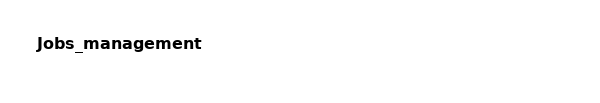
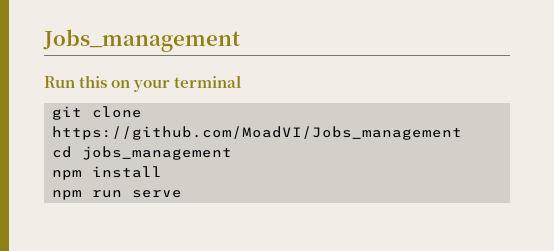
+ Run this on your terminal
+ git clone https://github.com/MoadVI/Jobs_management
+ cd jobs_management
+ npm install
+ npm run serve

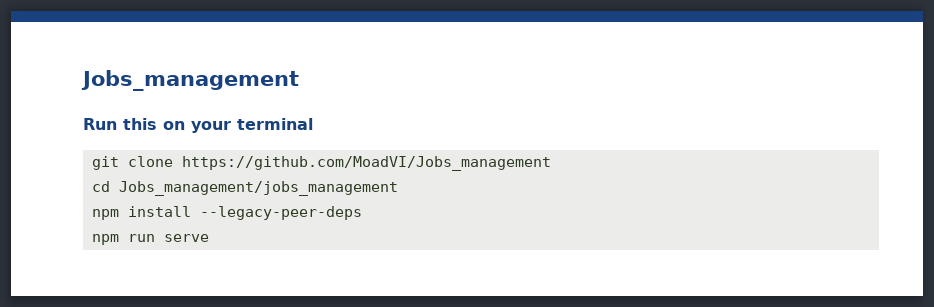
- cd jobs_management
+ cd Jobs_management/jobs_management
- npm install
+ npm install --legacy-peer-deps

